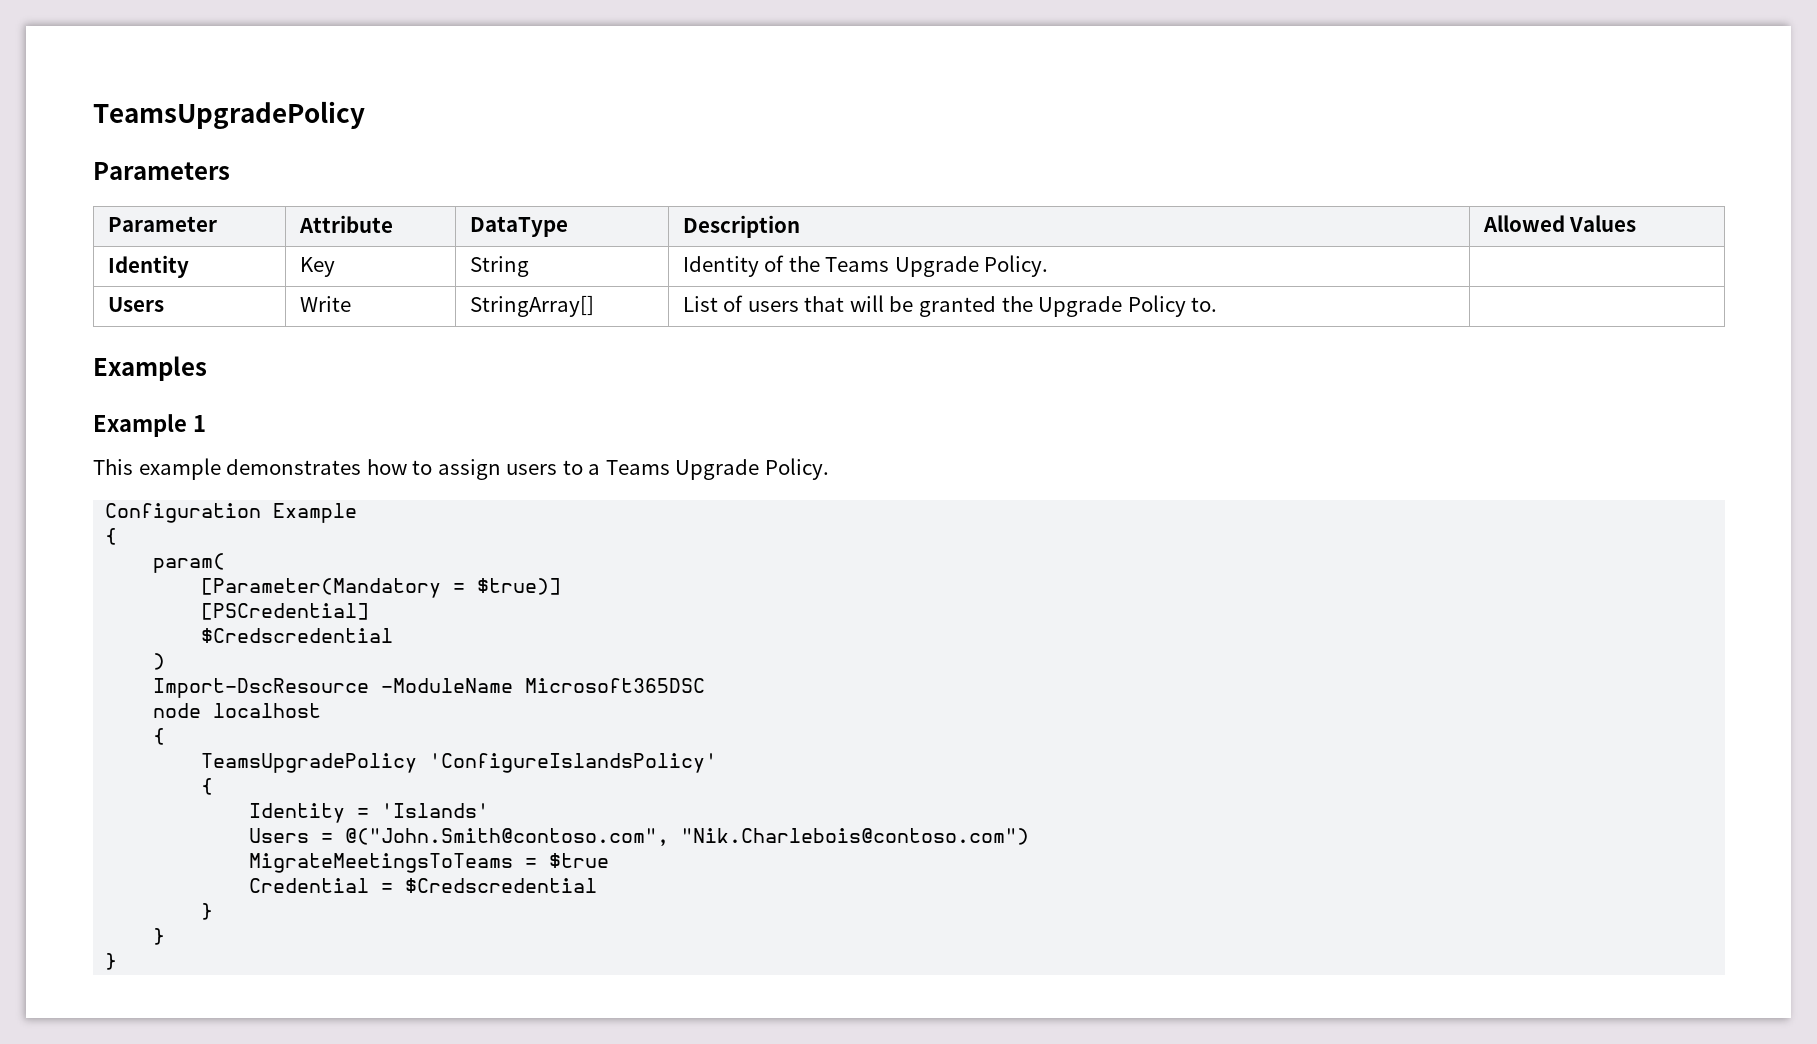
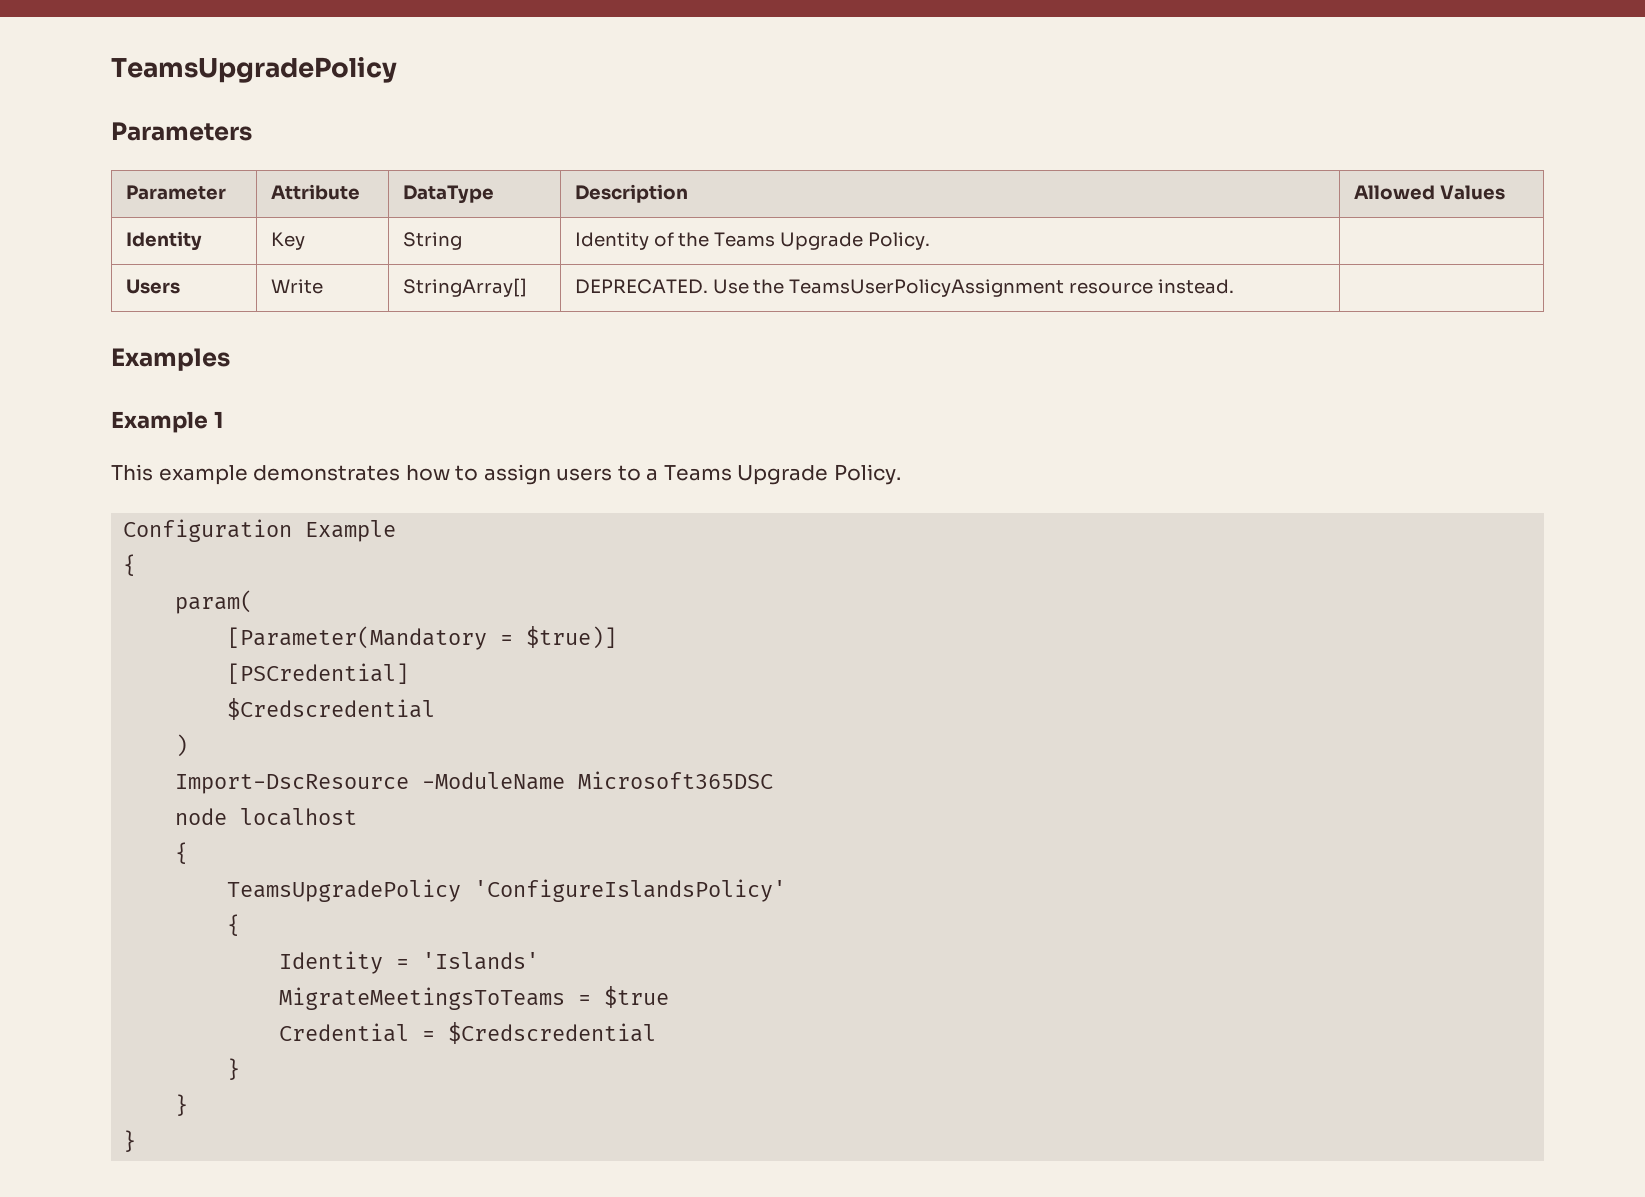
- Users | Write | StringArray[] | List of users that will be granted the Upgrade Policy to. |
+ Users | Write | StringArray[] | DEPRECATED. Use the TeamsUserPolicyAssignment resource instead. |
- Users = @("John.Smith@contoso.com", "Nik.Charlebois@contoso.com")

